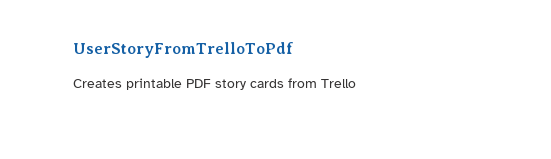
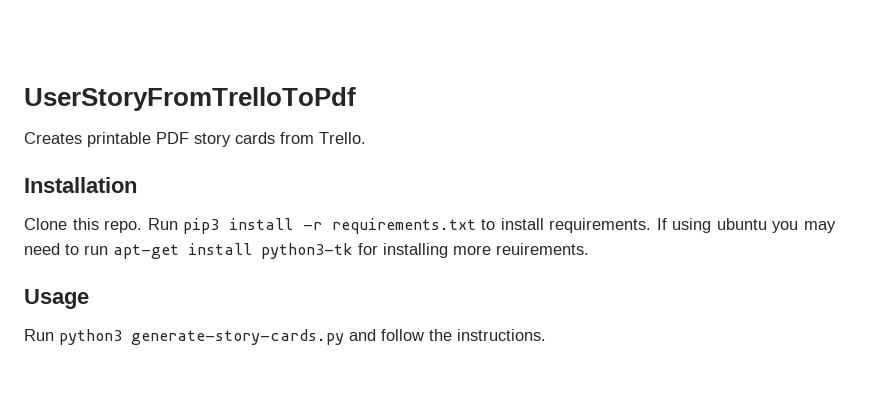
- Creates printable PDF story cards from Trello
+ Creates printable PDF story cards from Trello.
+ Installation
+ Clone this repo. Run pip3 install -r requirements.txt to install requirements. If using ubuntu you may need to run apt-get install python3-tk for installing more reuirements.
+ Usage
+ Run python3 generate-story-cards.py and follow the instructions.

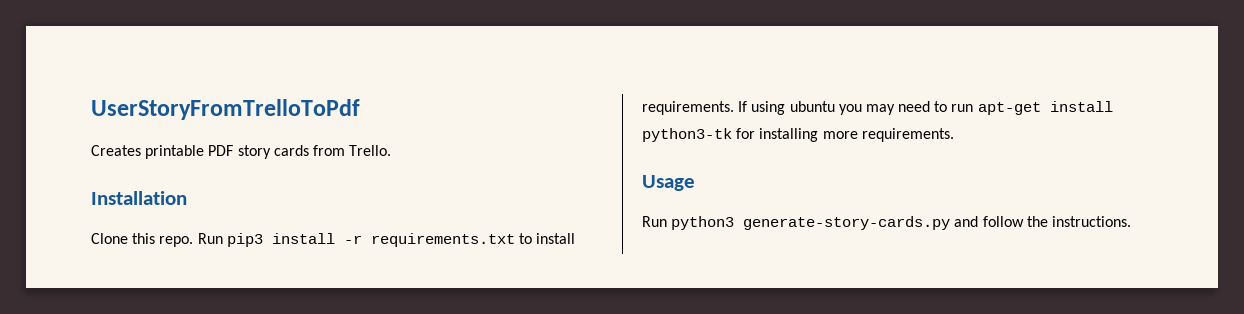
- If using ubuntu you may need to run apt-get install python3-tk for installing more reuirements.
+ If using ubuntu you may need to run apt-get install python3-tk for installing more requirements.

